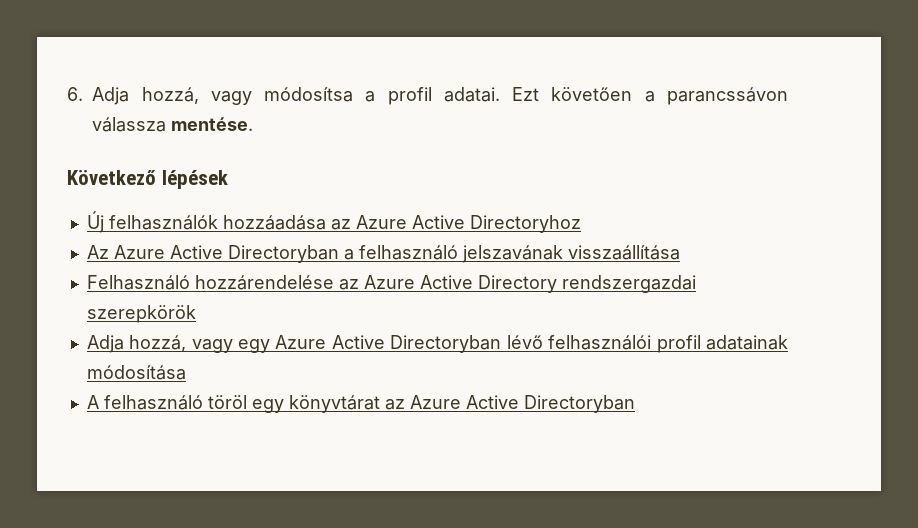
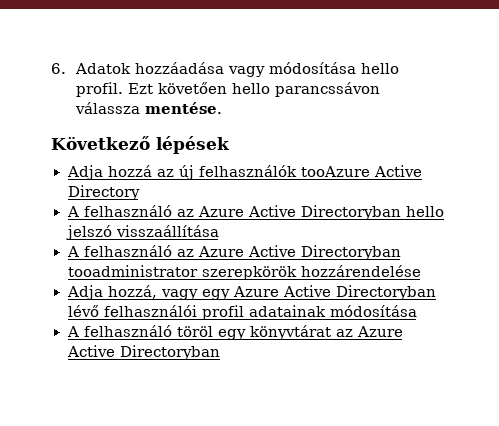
- 6. Adja hozzá, vagy módosítsa a profil adatai.
+ 6. Adatok hozzáadása vagy módosítása hello profil.
- Ezt követően a parancssávon válassza mentése.
+ Ezt követően hello parancssávon válassza mentése.
- Új felhasználók hozzáadása az Azure Active Directoryhoz
- Az Azure Active Directoryban a felhasználó jelszavának visszaállítása
- Felhasználó hozzárendelése az Azure Active Directory rendszergazdai szerepkörök
+ Adja hozzá az új felhasználók tooAzure Active Directory
+ A felhasználó az Azure Active Directoryban hello jelszó visszaállítása
+ A felhasználó az Azure Active Directoryban tooadministrator szerepkörök hozzárendelése

